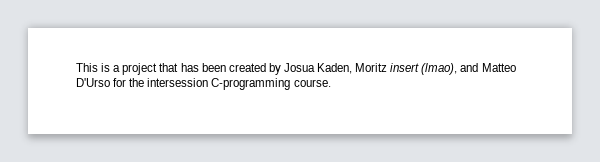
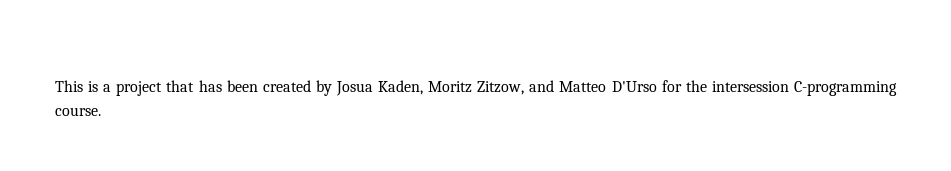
- This is a project that has been created by Josua Kaden, Moritz insert (lmao), and Matteo D'Urso for the intersession C-programming course.
+ This is a project that has been created by Josua Kaden, Moritz Zitzow, and Matteo D'Urso for the intersession C-programming course.

